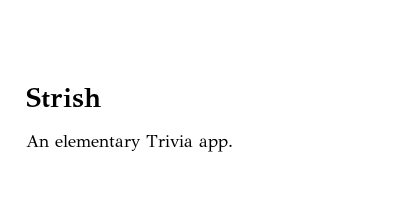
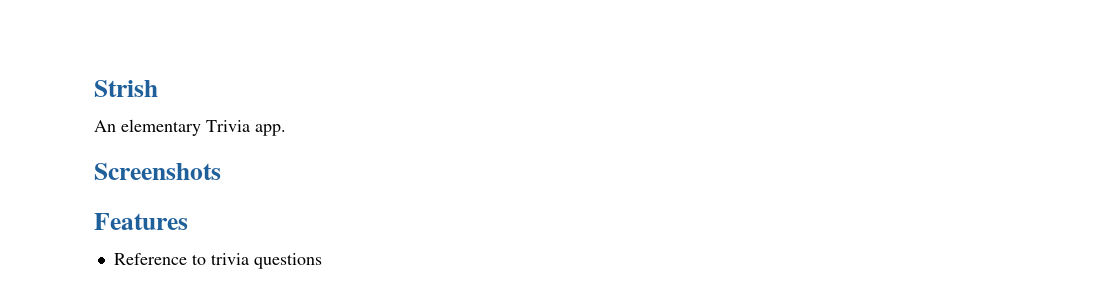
+ Screenshots
+ Features
+ Reference to trivia questions

